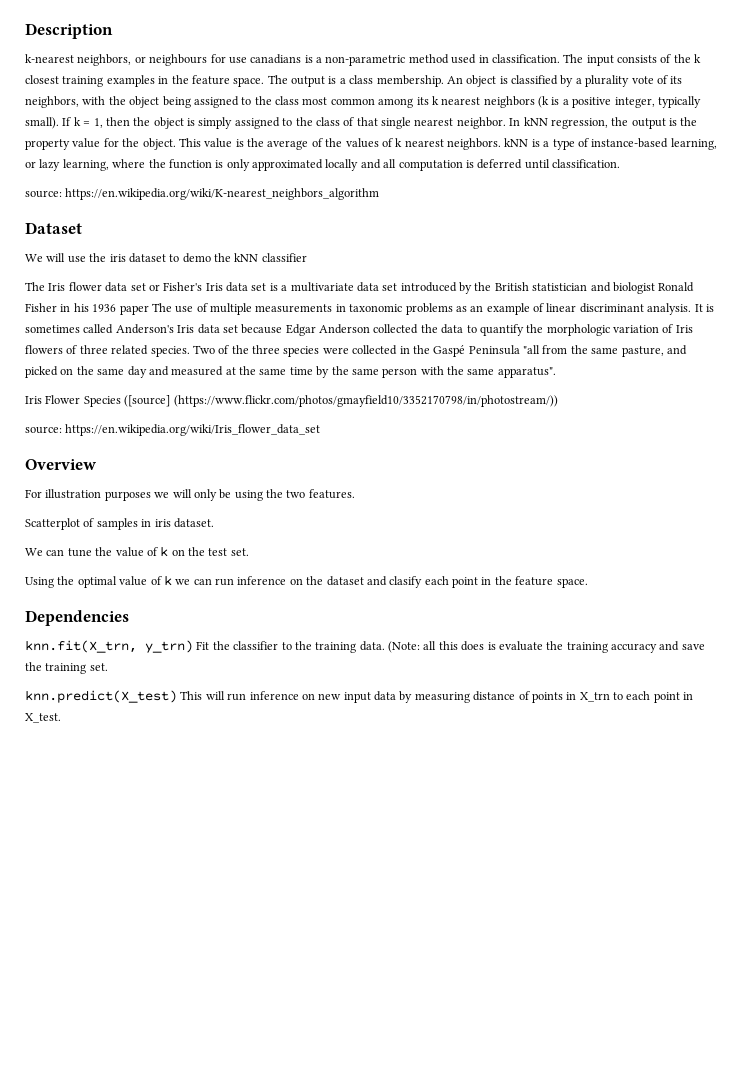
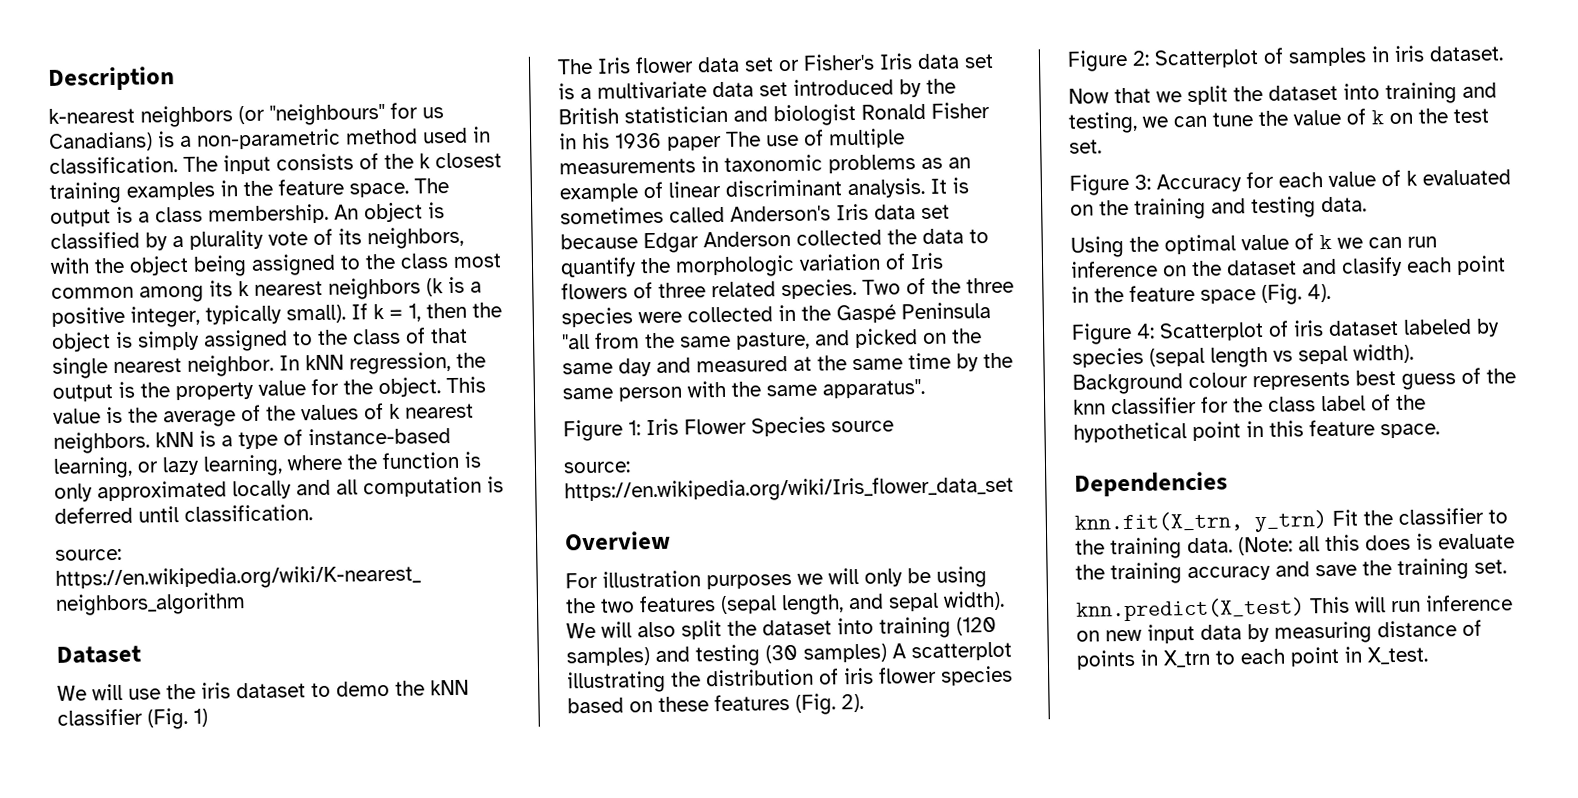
- k-nearest neighbors, or neighbours for use canadians is a non-parametric method used in classification.
+ k-nearest neighbors (or "neighbours" for us Canadians) is a non-parametric method used in classification.
- We will use the iris dataset to demo the kNN classifier
+ We will use the iris dataset to demo the kNN classifier (Fig. 1)
- Iris Flower Species ([source] (https://www.flickr.com/photos/gmayfield10/3352170798/in/photostream/))
+ Figure 1: Iris Flower Species source
- For illustration purposes we will only be using the two features.
- Scatterplot of samples in iris dataset.
+ For illustration purposes we will only be using the two features (sepal length, and sepal width). We will also split the dataset into training (120 samples) and testing (30 samples) A scatterplot illustrating the distribution of iris flower species based on these features (Fig. 2).
+ Figure 2: Scatterplot of samples in iris dataset.
- We can tune the value of k on the test set.
+ Now that we split the dataset into training and testing, we can tune the value of k on the test set.
+ Figure 3: Accuracy for each value of k evaluated on the training and testing data.
- Using the optimal value of k we can run inference on the dataset and clasify each point in the feature space.
+ Using the optimal value of k we can run inference on the dataset and clasify each point in the feature space (Fig. 4).
+ Figure 4: Scatterplot of iris dataset labeled by species (sepal length vs sepal width). Background colour represents best guess of the knn classifier for the class label of the hypothetical point in this feature space.

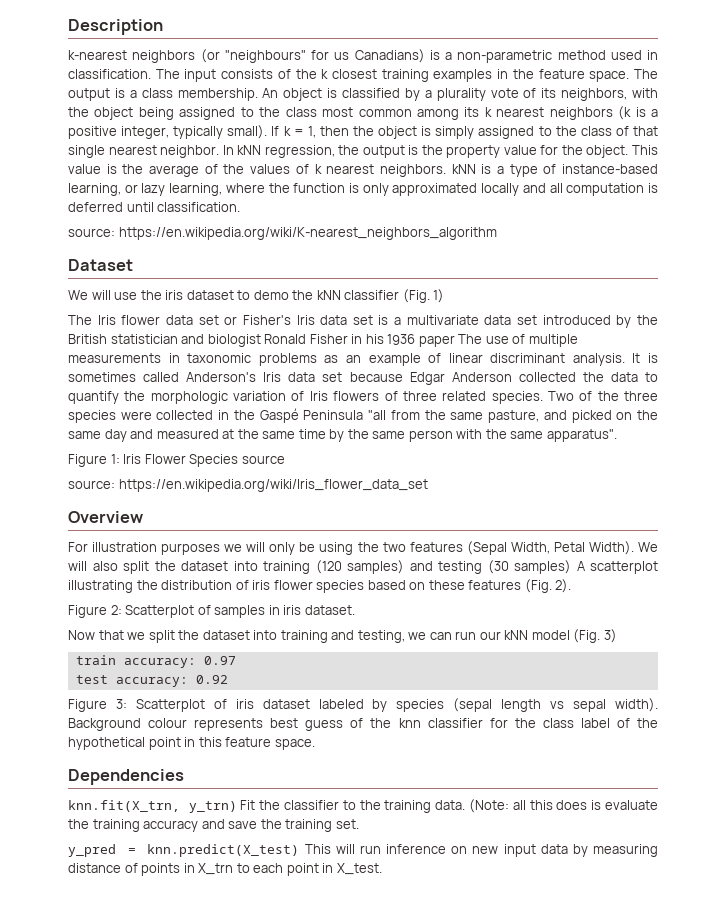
- For illustration purposes we will only be using the two features (sepal length, and sepal width).
+ For illustration purposes we will only be using the two features (Sepal Width, Petal Width).
- Now that we split the dataset into training and testing, we can tune the value of k on the test set.
- Figure 3: Accuracy for each value of k evaluated on the training and testing data.
- Using the optimal value of k we can run inference on the dataset and clasify each point in the feature space (Fig. 4).
- Figure 4: Scatterplot of iris dataset labeled by species (sepal length vs sepal width).
+ Now that we split the dataset into training and testing, we can run our kNN model (Fig. 3)
+ train accuracy: 0.97
+ test accuracy: 0.92
+ Figure 3: Scatterplot of iris dataset labeled by species (sepal length vs sepal width).
- knn.predict(X_test) This will run inference on new input data by measuring distance of points in X_trn to each point in X_test.
+ y_pred = knn.predict(X_test) This will run inference on new input data by measuring distance of points in X_trn to each point in X_test.

